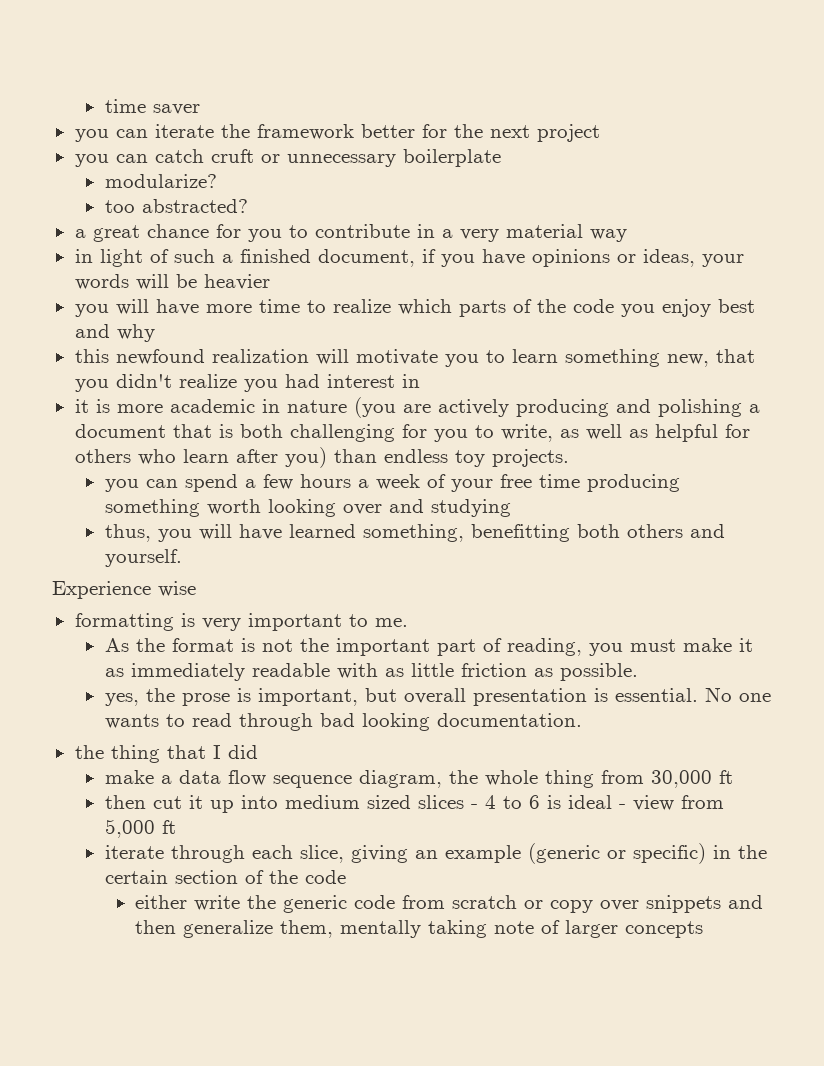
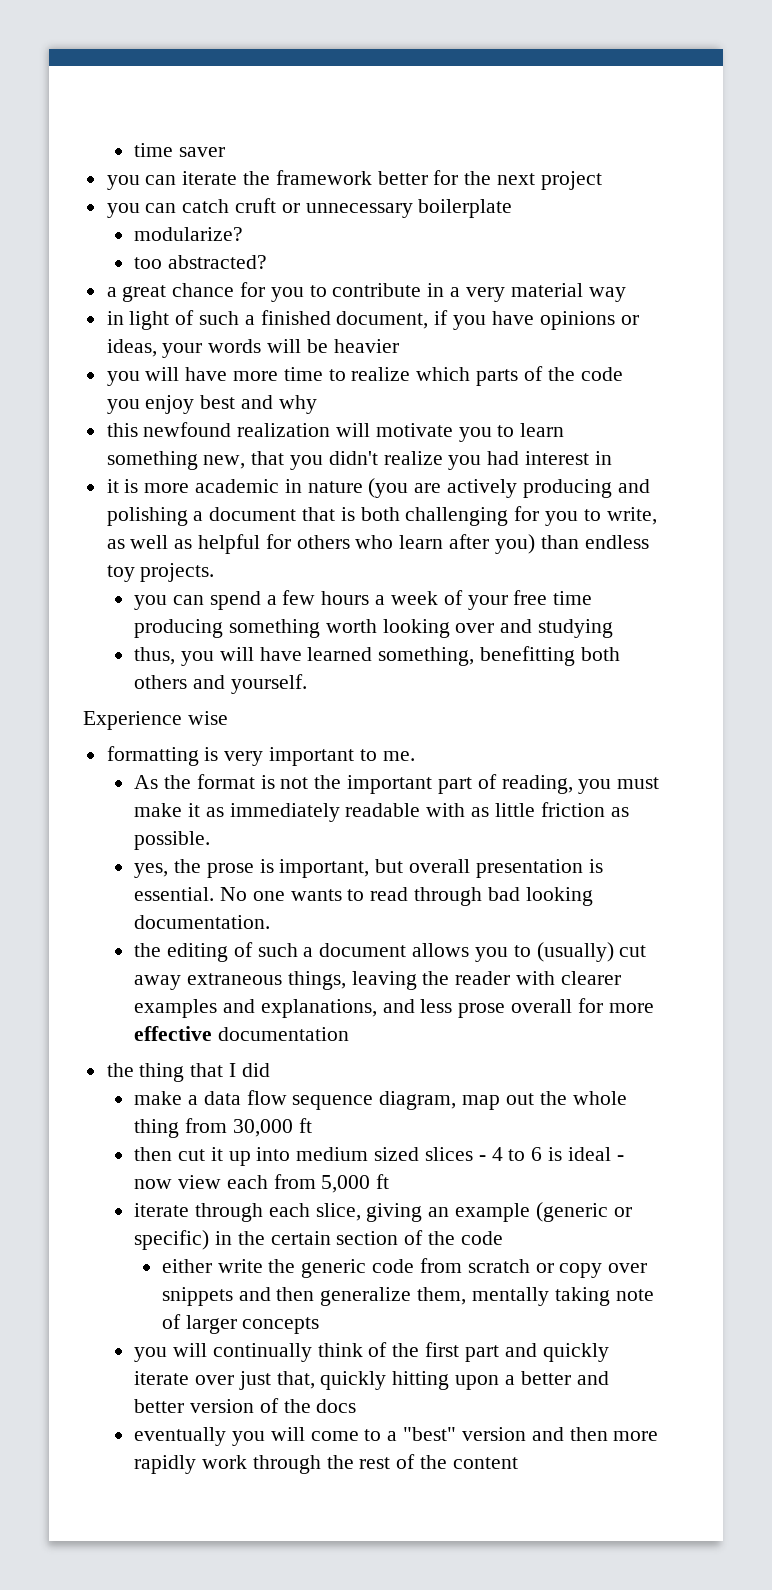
+ the editing of such a document allows you to (usually) cut away extraneous things, leaving the reader with clearer examples and explanations, and less prose overall for more effective documentation
- make a data flow sequence diagram, the whole thing from 30,000 ft
+ make a data flow sequence diagram, map out the whole thing from 30,000 ft
- then cut it up into medium sized slices - 4 to 6 is ideal - view from 5,000 ft
+ then cut it up into medium sized slices - 4 to 6 is ideal - now view each from 5,000 ft
+ you will continually think of the first part and quickly iterate over just that, quickly hitting upon a better and better version of the docs
+ eventually you will come to a "best" version and then more rapidly work through the rest of the content

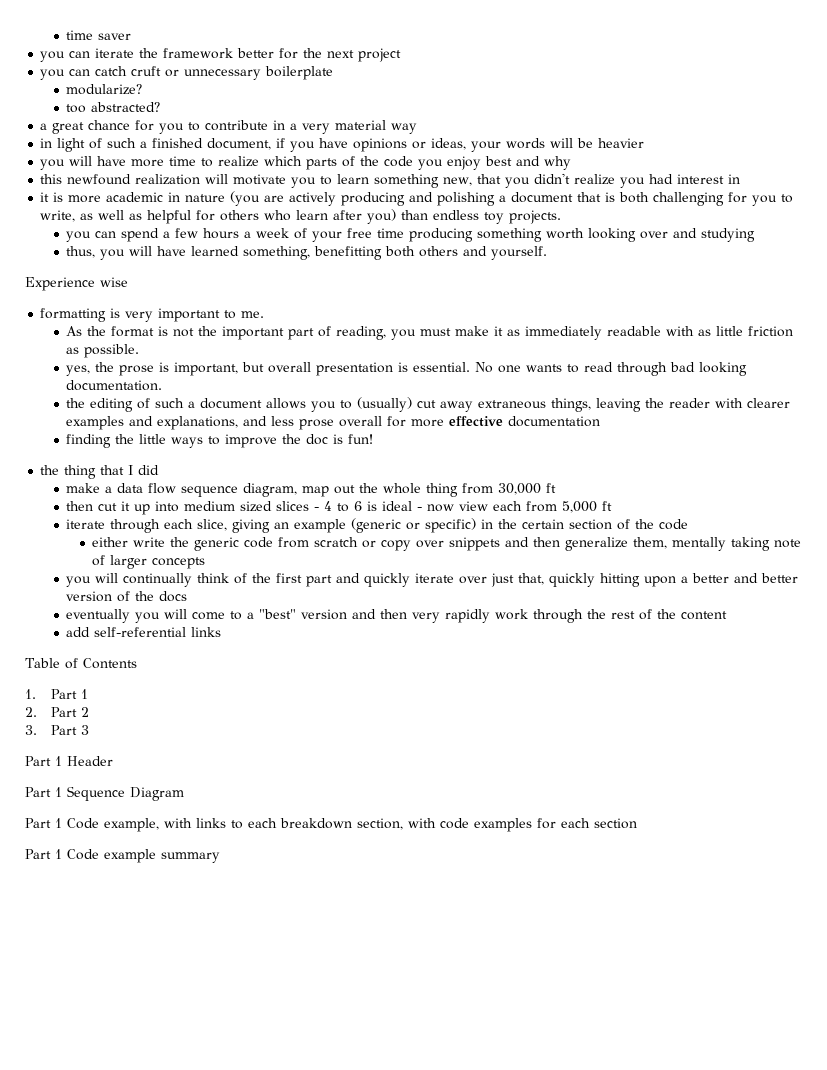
+ finding the little ways to improve the doc is fun!
- eventually you will come to a "best" version and then more rapidly work through the rest of the content
+ eventually you will come to a "best" version and then very rapidly work through the rest of the content
+ add self-referential links
+ Table of Contents
+ 1. Part 1
+ 2. Part 2
+ 3. Part 3
+ Part 1 Header
+ Part 1 Sequence Diagram
+ Part 1 Code example, with links to each breakdown section, with code examples for each section
+ Part 1 Code example summary

